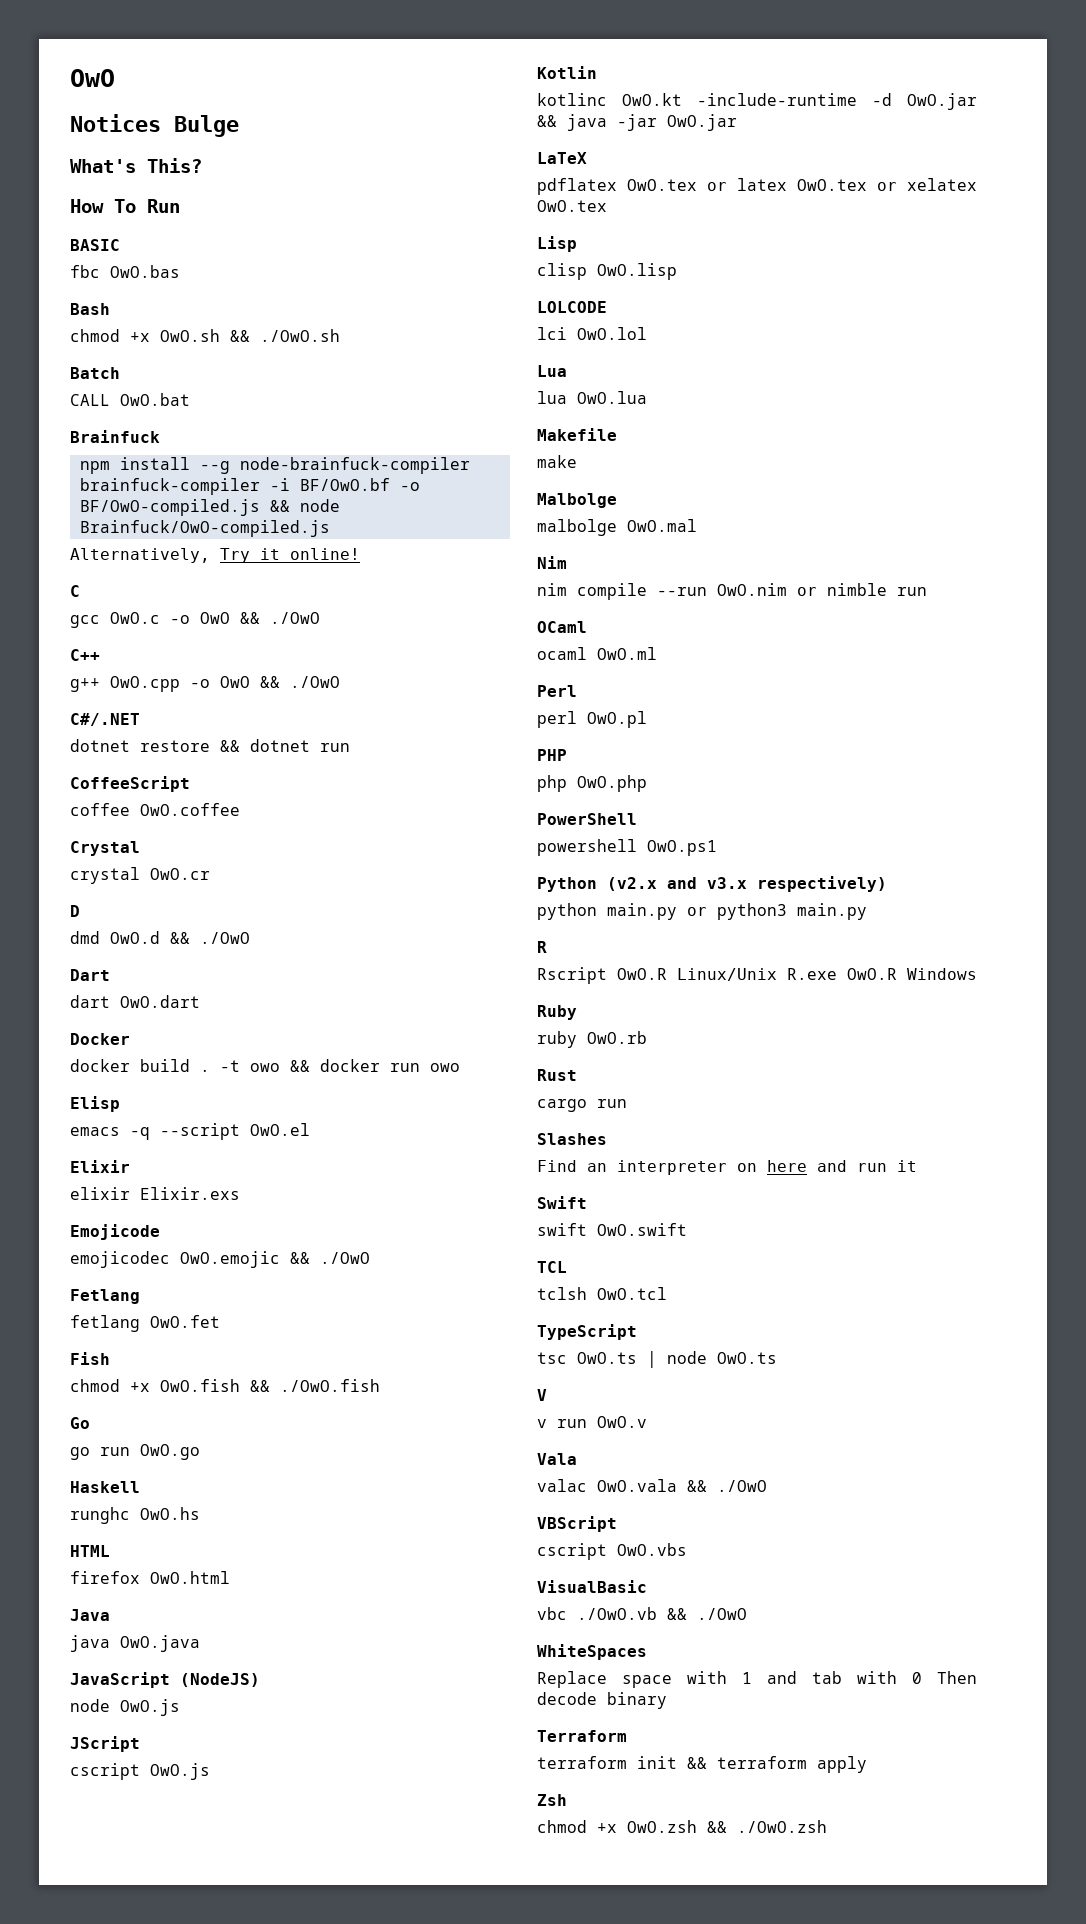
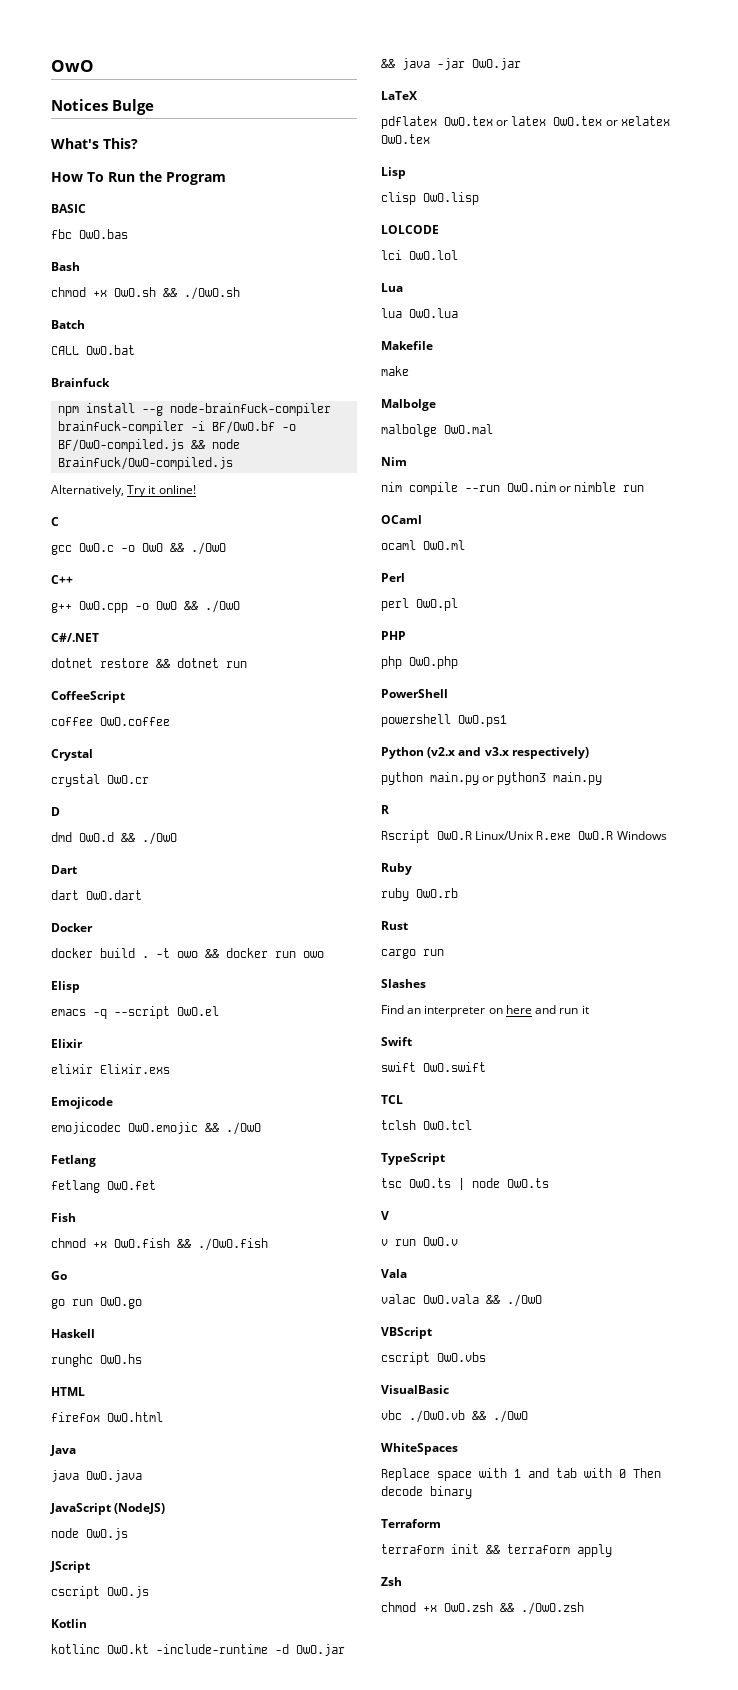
- How To Run
+ How To Run the Program

